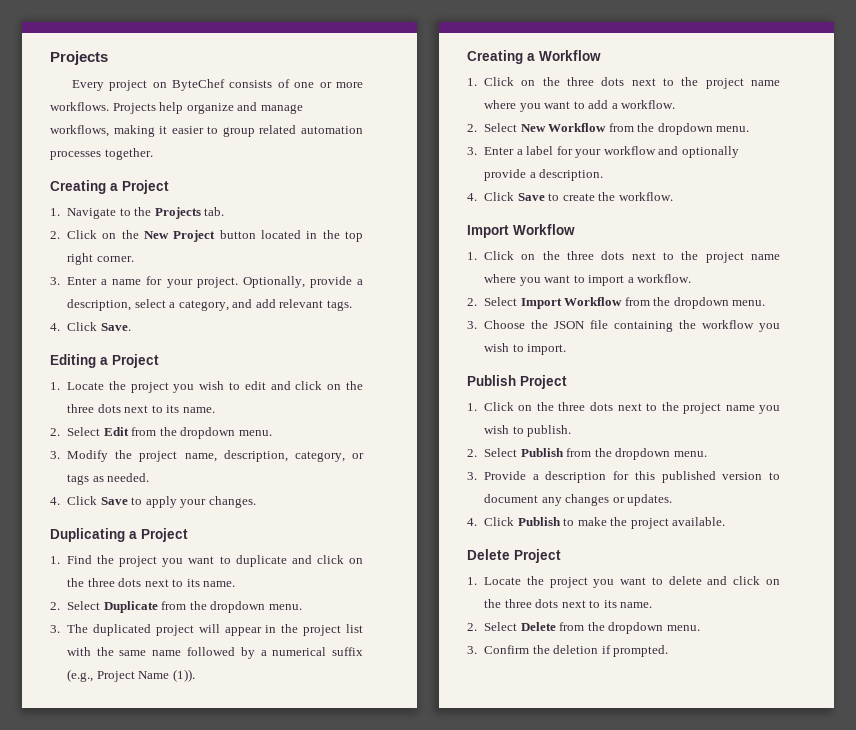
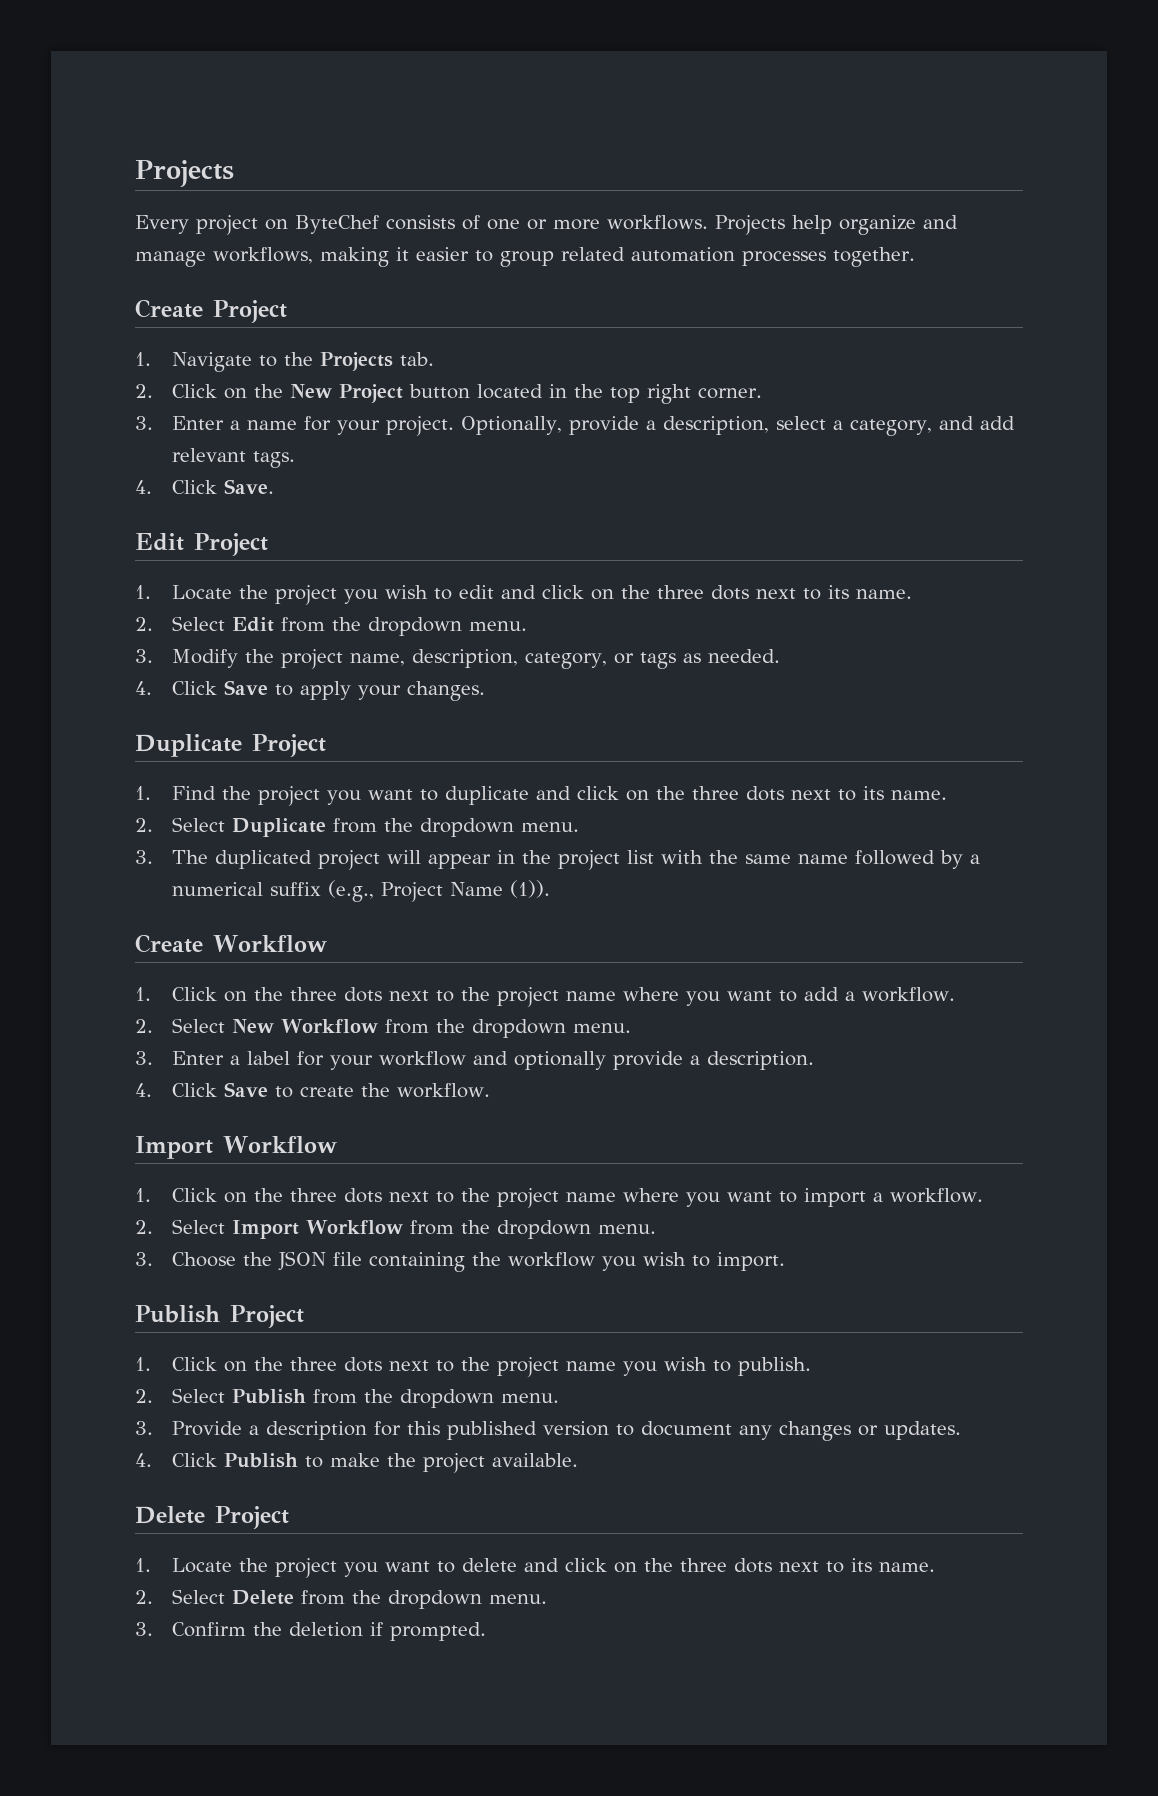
- Creating a Project
+ Create Project
- Editing a Project
+ Edit Project
- Duplicating a Project
+ Duplicate Project
- Creating a Workflow
+ Create Workflow

